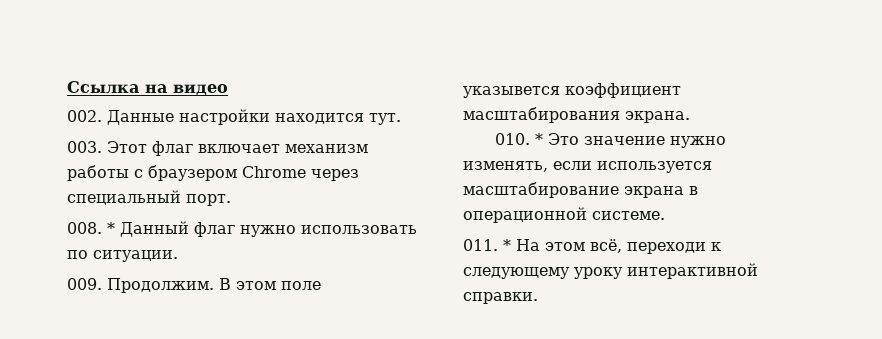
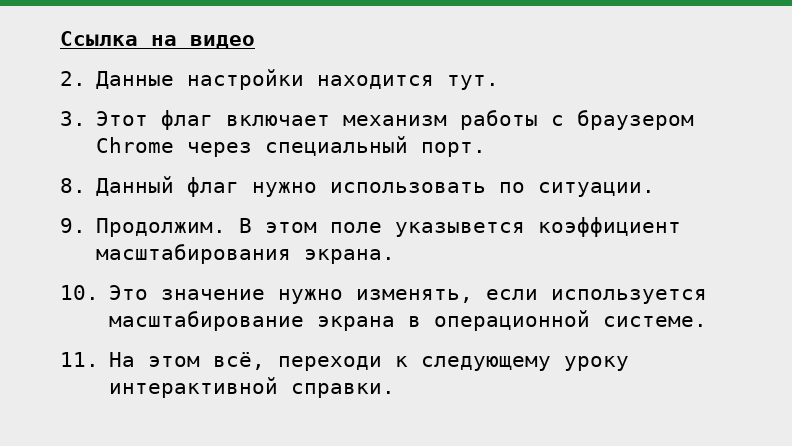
- 002. Данные настройки находится тут.
+ 2. Данные настройки находится тут.
- 003. Этот флаг включает механизм работы с браузером Chrome через специальный порт.
+ 3. Этот флаг включает механизм работы с браузером Chrome через специальный порт.
- 008. * Данный флаг нужно использовать по ситуации.
+ 8. Данный флаг нужно использовать по ситуации.
- 009. Продолжим.
+ 9. Продолжим.
- 010. * Это значение нужно изменять, если используется масштабирование экрана в операционной системе.
+ 10. Это значение нужно изменять, если используется масштабирование экрана в операционной системе.
- 011. * На этом всё, переходи к следующему уроку интерактивной справки.
+ 11. На этом всё, переходи к следующему уроку интерактивной справки.

